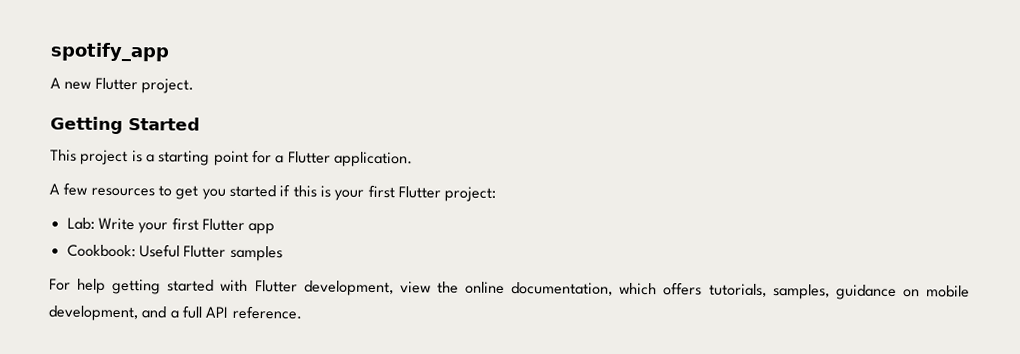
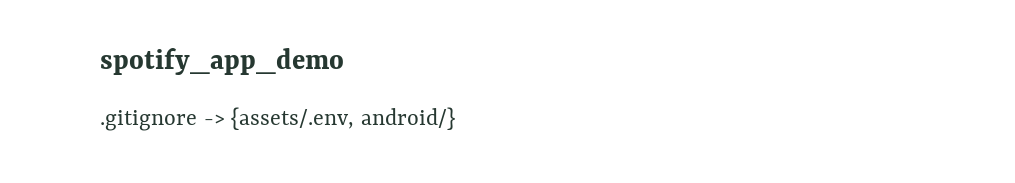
- spotify_app
- A new Flutter project.
- Getting Started
- This project is a starting point for a Flutter application.
- A few resources to get you started if this is your first Flutter project:
- Lab: Write your first Flutter app
- Cookbook: Useful Flutter samples
- For help getting started with Flutter development, view the online documentation, which offers tutorials, samples, guidance on mobile development, and a full API reference.
+ spotify_app_demo
+ .gitignore -> {assets/.env, android/}

